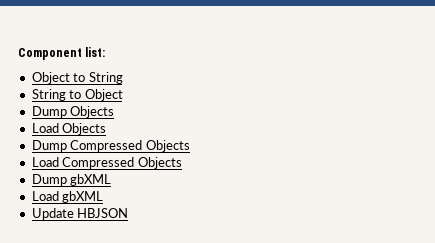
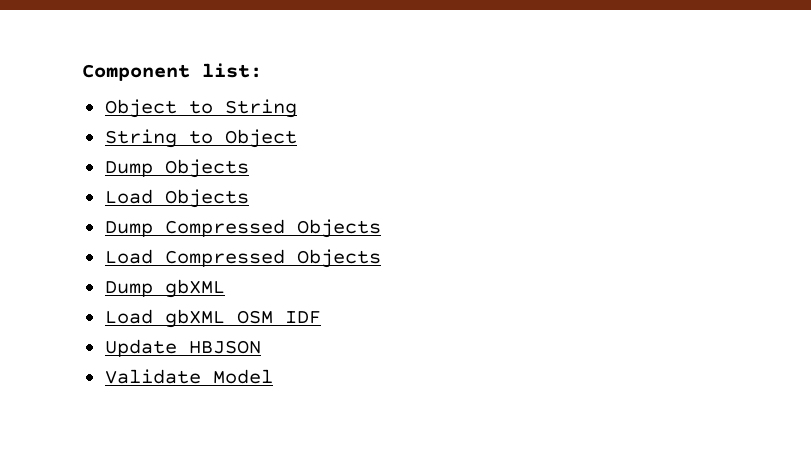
- Load gbXML
+ Load gbXML OSM IDF
+ Validate Model

